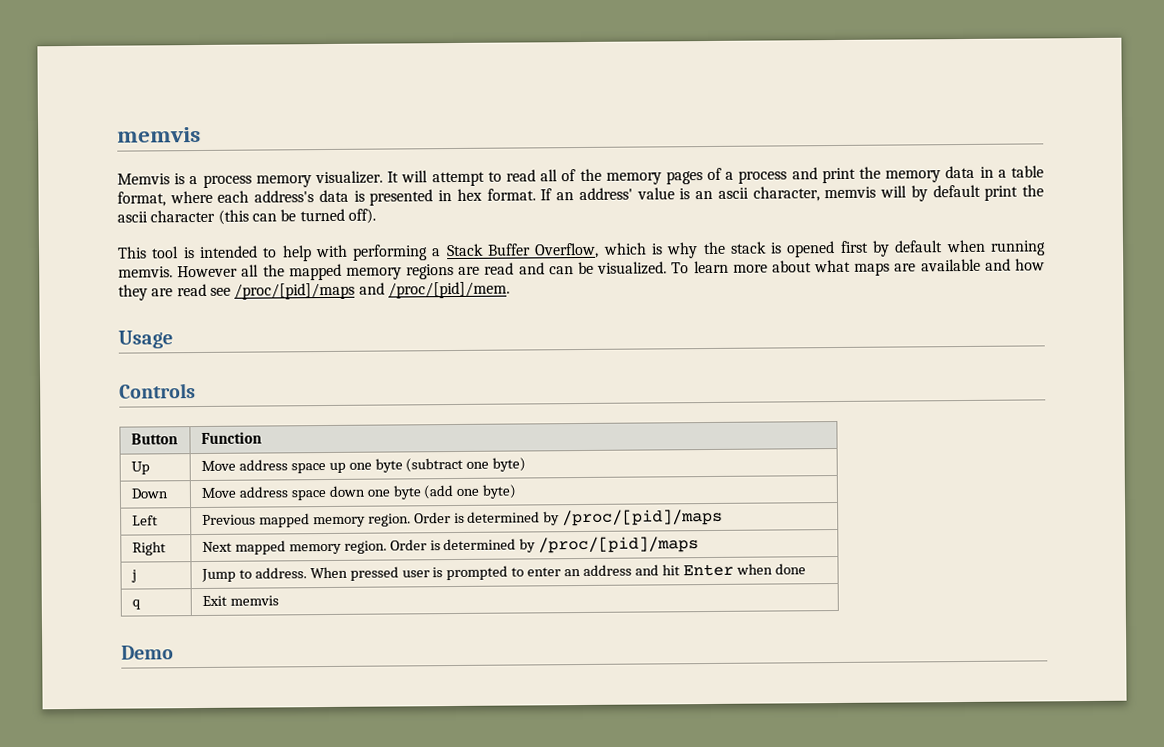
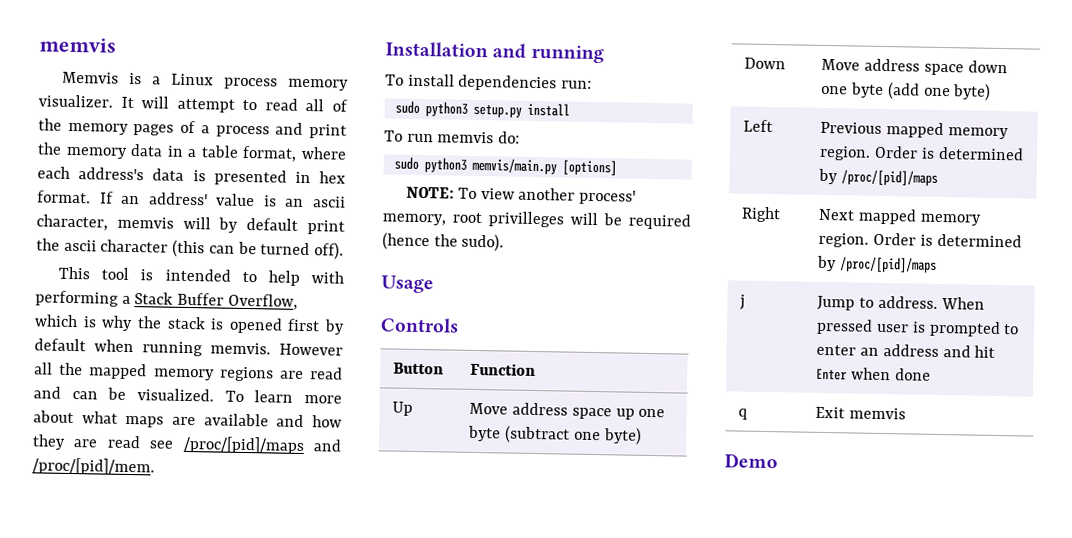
- Memvis is a process memory visualizer.
+ Memvis is a Linux process memory visualizer.
+ Installation and running
+ To install dependencies run:
+ sudo python3 setup.py install
+ To run memvis do:
+ sudo python3 memvis/main.py [options]
+ NOTE: To view another process' memory, root privilleges will be required (hence the sudo).

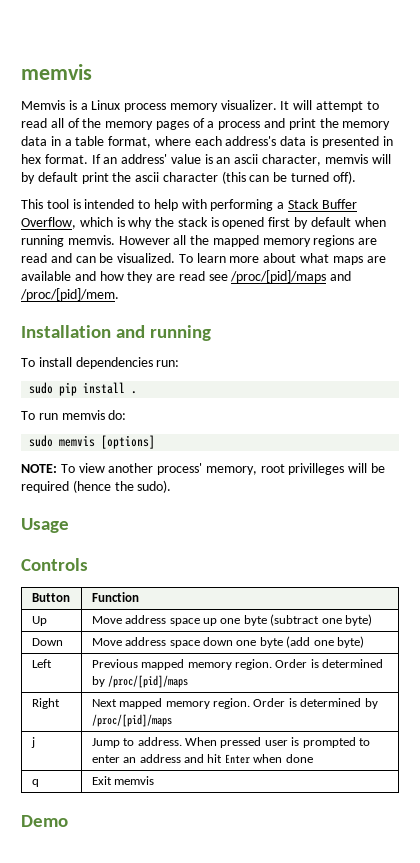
- sudo python3 setup.py install
+ sudo pip install .
- sudo python3 memvis/main.py [options]
+ sudo memvis [options]

